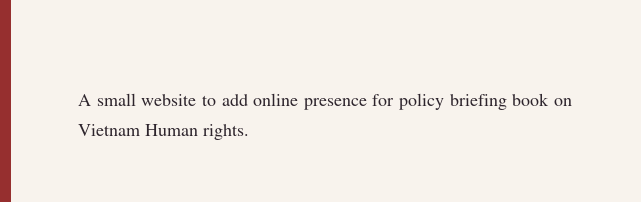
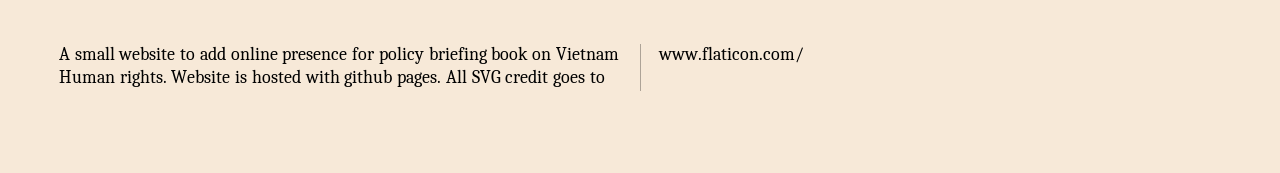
+ Website is hosted with github pages. All SVG credit goes to www.flaticon.com/

